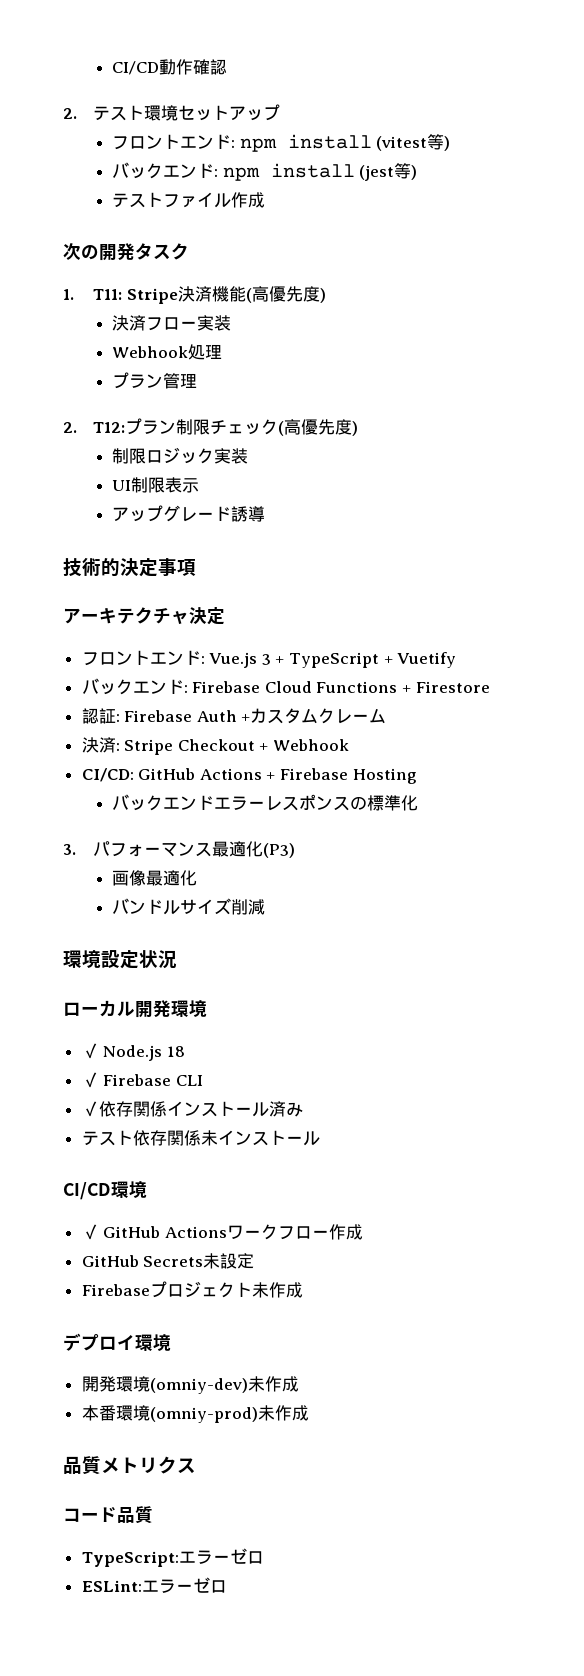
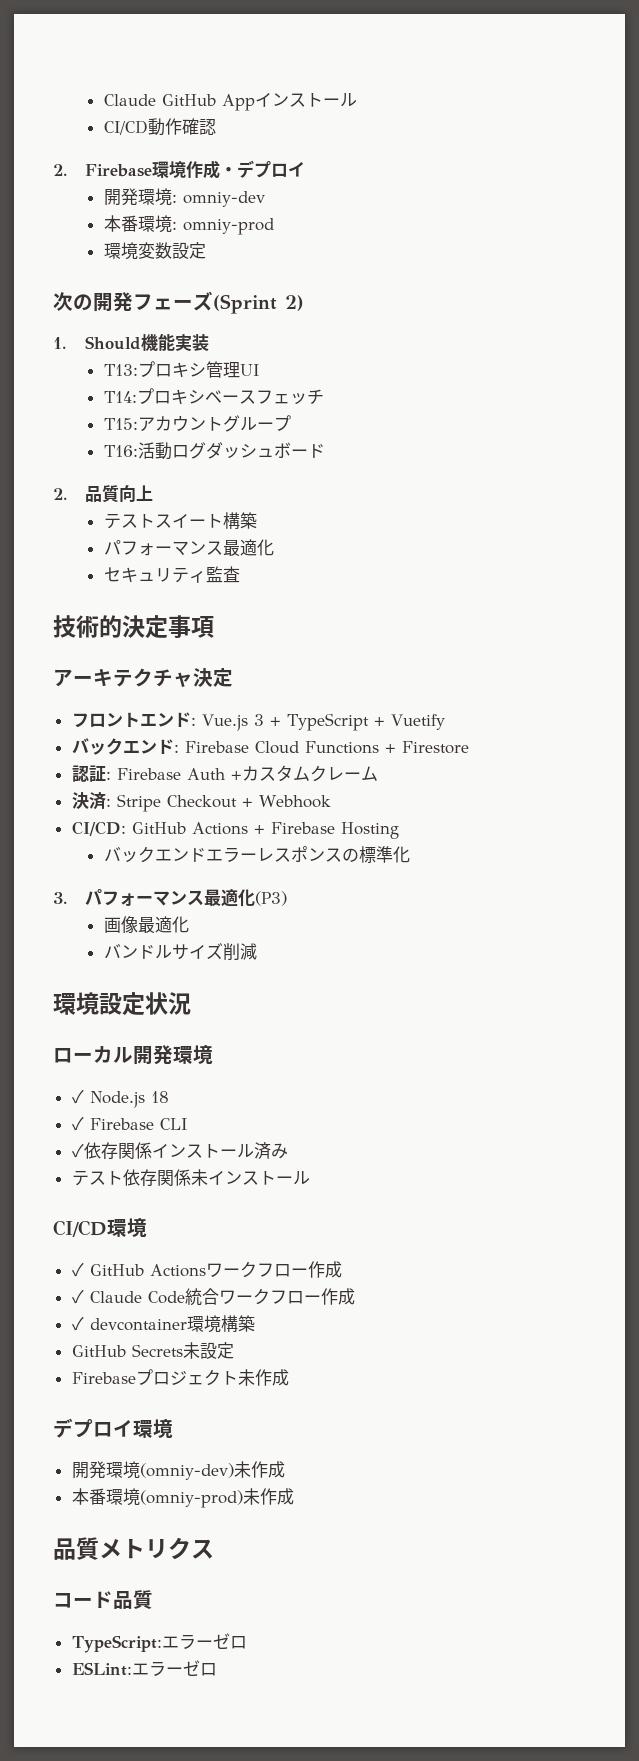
+ Claude GitHub Appインストール
  CI/CD動作確認
- 2.テスト環境セットアップ
- フロントエンド: npm install (vitest等)
- バックエンド: npm install (jest等)
- テストファイル作成
- 次の開発タスク
- 1. T11: Stripe決済機能(高優先度)
- 決済フロー実装
- Webhook処理
- プラン管理
- 2. T12:プラン制限チェック(高優先度)
- 制限ロジック実装
- UI制限表示
- アップグレード誘導
+ 2. Firebase環境作成・デプロイ
+ 開発環境: omniy-dev
+ 本番環境: omniy-prod
+ 環境変数設定
+ 次の開発フェーズ(Sprint 2)
+ 1. Should機能実装
+ T13:プロキシ管理UI
+ T14:プロキシベースフェッチ
+ T15:アカウントグループ
+ T16:活動ログダッシュボード
+ 2.品質向上
+ テストスイート構築
+ パフォーマンス最適化
+ セキュリティ監査
+ ✓ Claude Code統合ワークフロー作成
+ ✓ devcontainer環境構築

